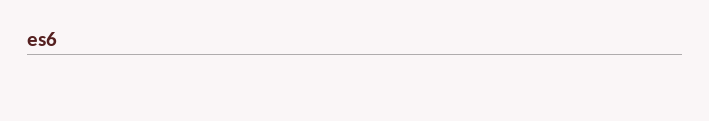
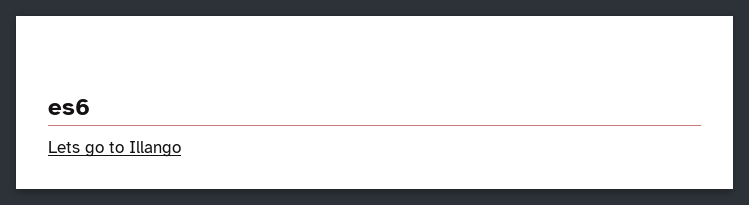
+ Lets go to Illango

